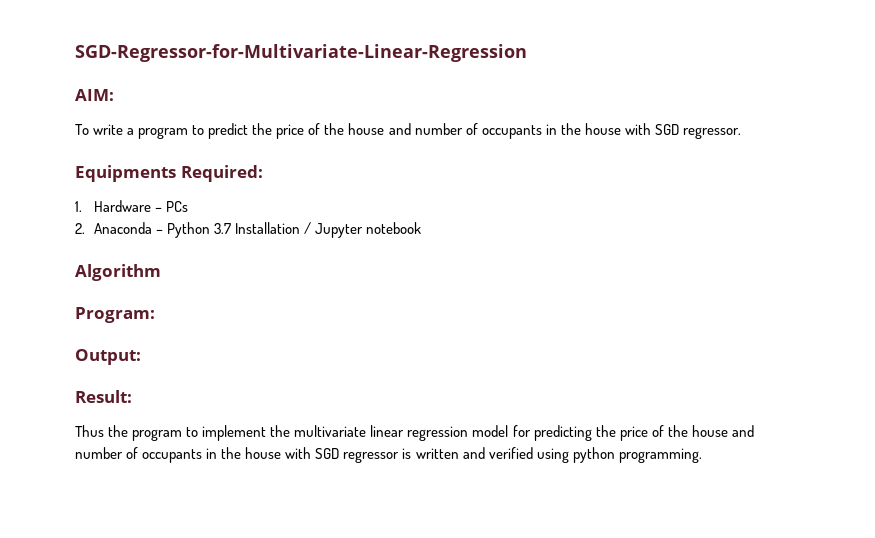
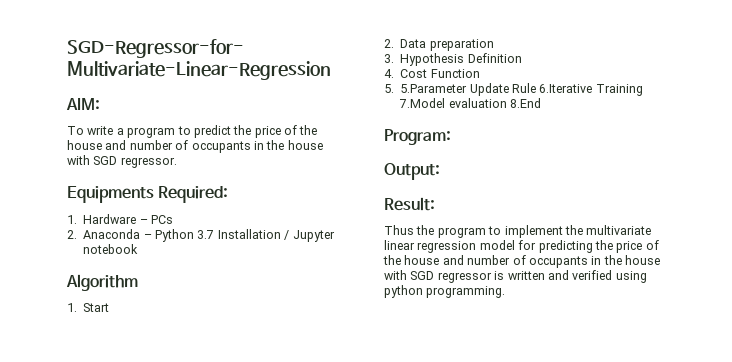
+ 1. Start
+ 2. Data preparation
+ 3. Hypothesis Definition
+ 4. Cost Function
+ 5. 5.Parameter Update Rule 6.Iterative Training 7.Model evaluation 8.End

